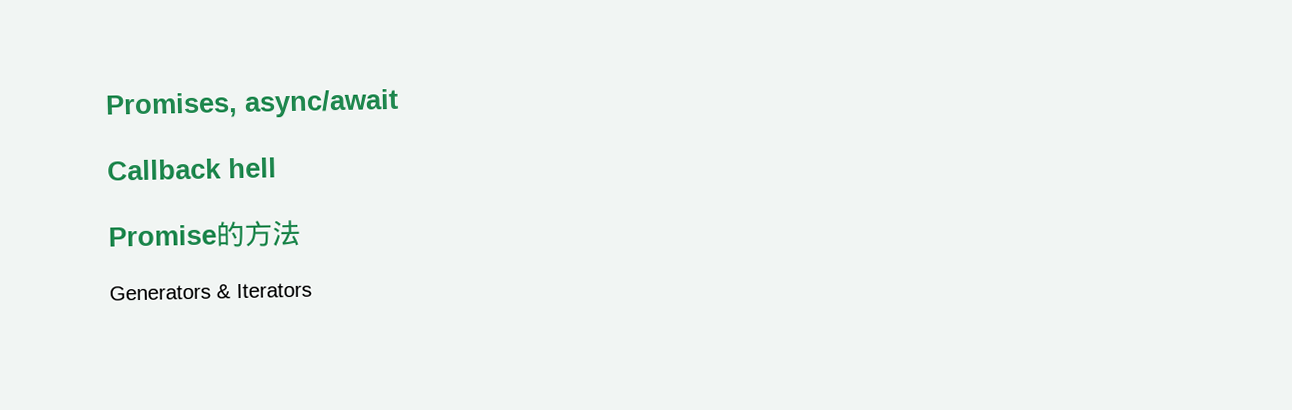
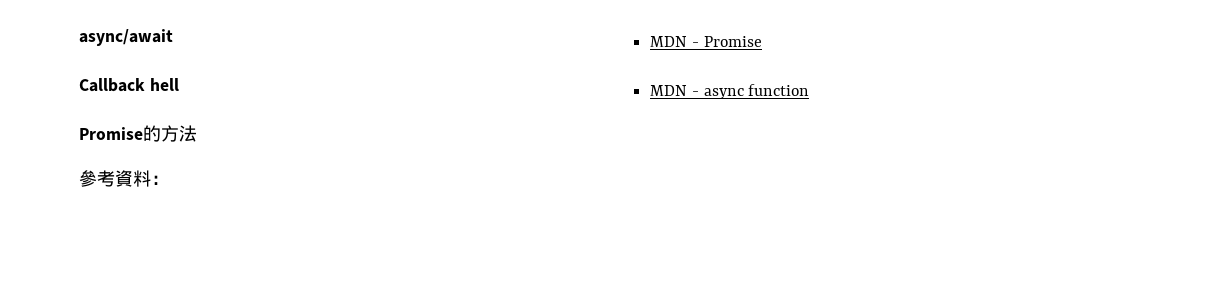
- Promises, async/await
+ async/await
- Generators & Iterators
+ 參考資料：
+ MDN - Promise
+ MDN - async function

